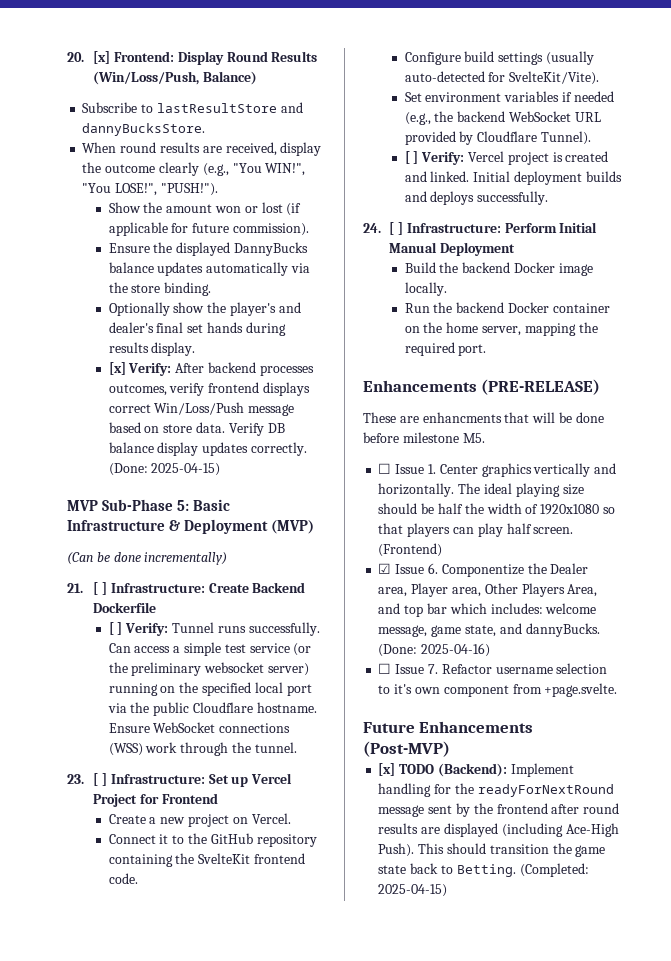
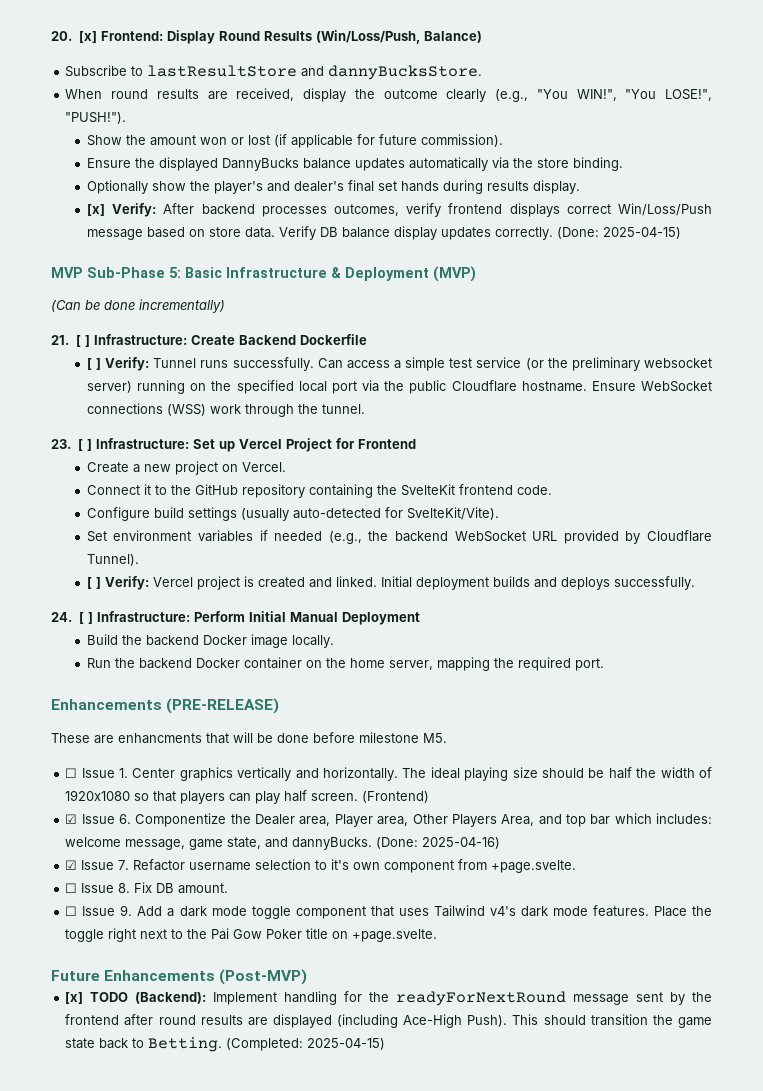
- ☐ Issue 7. Refactor username selection to it's own component from +page.svelte.
+ ☑ Issue 7. Refactor username selection to it's own component from +page.svelte.
+ ☐ Issue 8. Fix DB amount.
+ ☐ Issue 9. Add a dark mode toggle component that uses Tailwind v4's dark mode features. Place the toggle right next to the Pai Gow Poker title on +page.svelte.

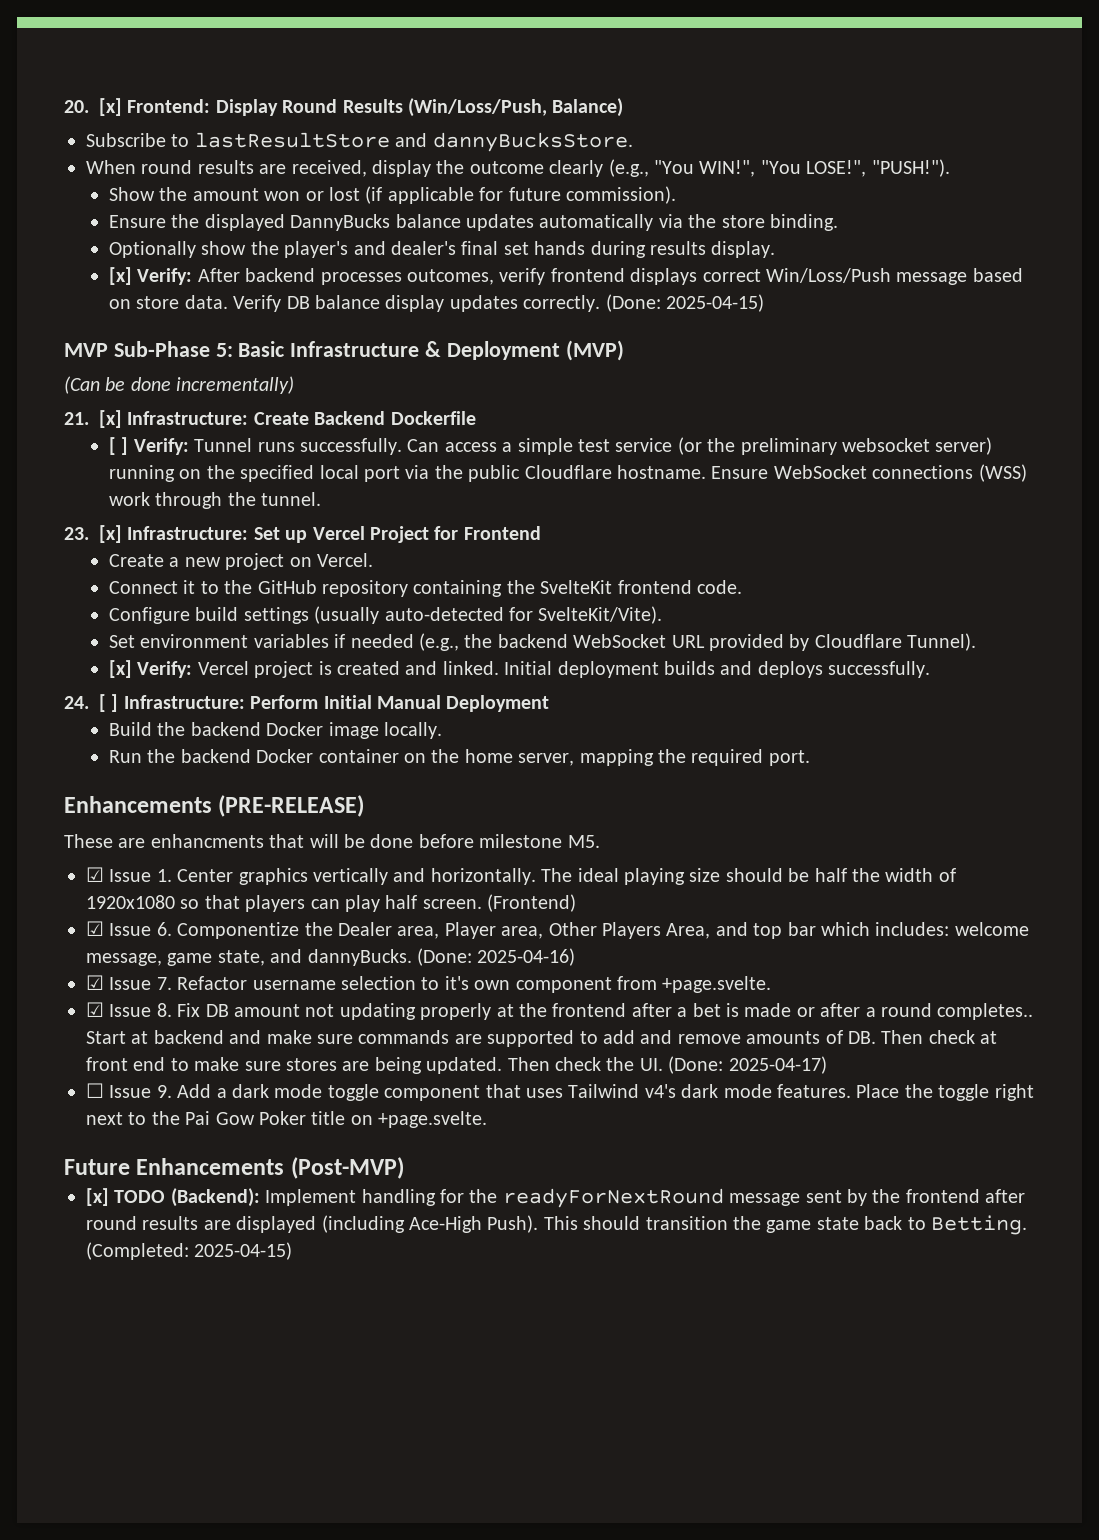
- 21. [ ] Infrastructure: Create Backend Dockerfile
+ 21. [x] Infrastructure: Create Backend Dockerfile
- 23. [ ] Infrastructure: Set up Vercel Project for Frontend
+ 23. [x] Infrastructure: Set up Vercel Project for Frontend
- [ ] Verify: Vercel project is created and linked.
+ [x] Verify: Vercel project is created and linked.
- ☐ Issue 1. Center graphics vertically and horizontally.
+ ☑ Issue 1. Center graphics vertically and horizontally.
- ☐ Issue 8. Fix DB amount.
+ ☑ Issue 8. Fix DB amount not updating properly at the frontend after a bet is made or after a round completes.. Start at backend and make sure commands are supported to add and remove amounts of DB. Then check at front end to make sure stores are being updated. Then check the UI. (Done: 2025-04-17)

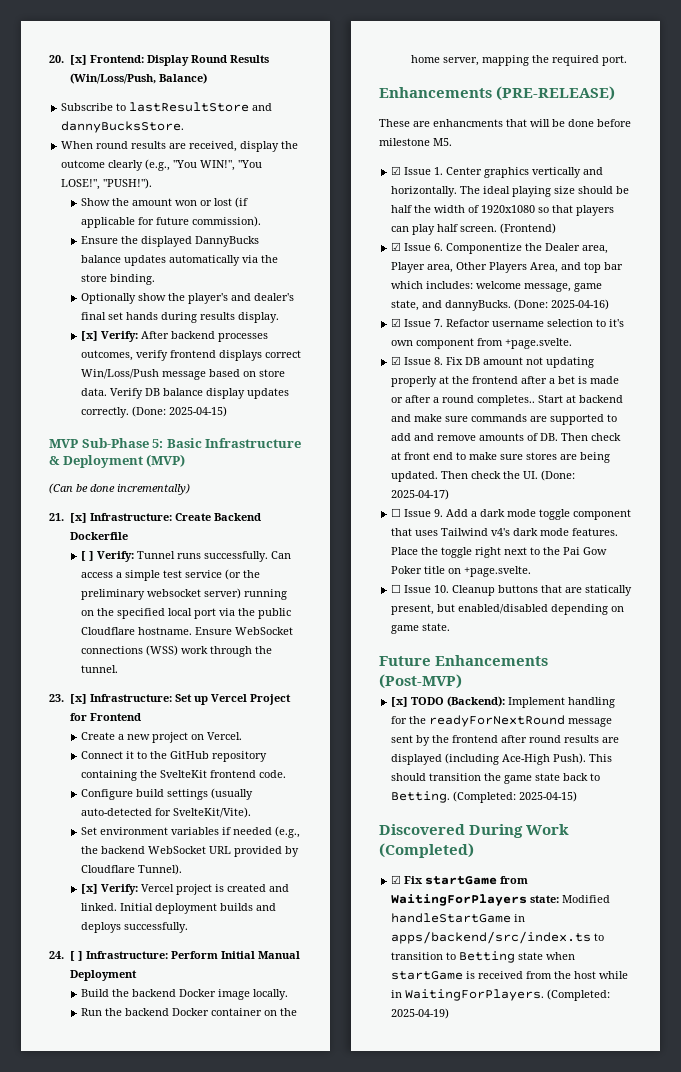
+ ☐ Issue 10. Cleanup buttons that are statically present, but enabled/disabled depending on game state.
+ Discovered During Work (Completed)
+ ☑ Fix startGame from WaitingForPlayers state: Modified handleStartGame in apps/backend/src/index.ts to transition to Betting state when startGame is received from the host while in WaitingForPlayers. (Completed: 2025-04-19)

